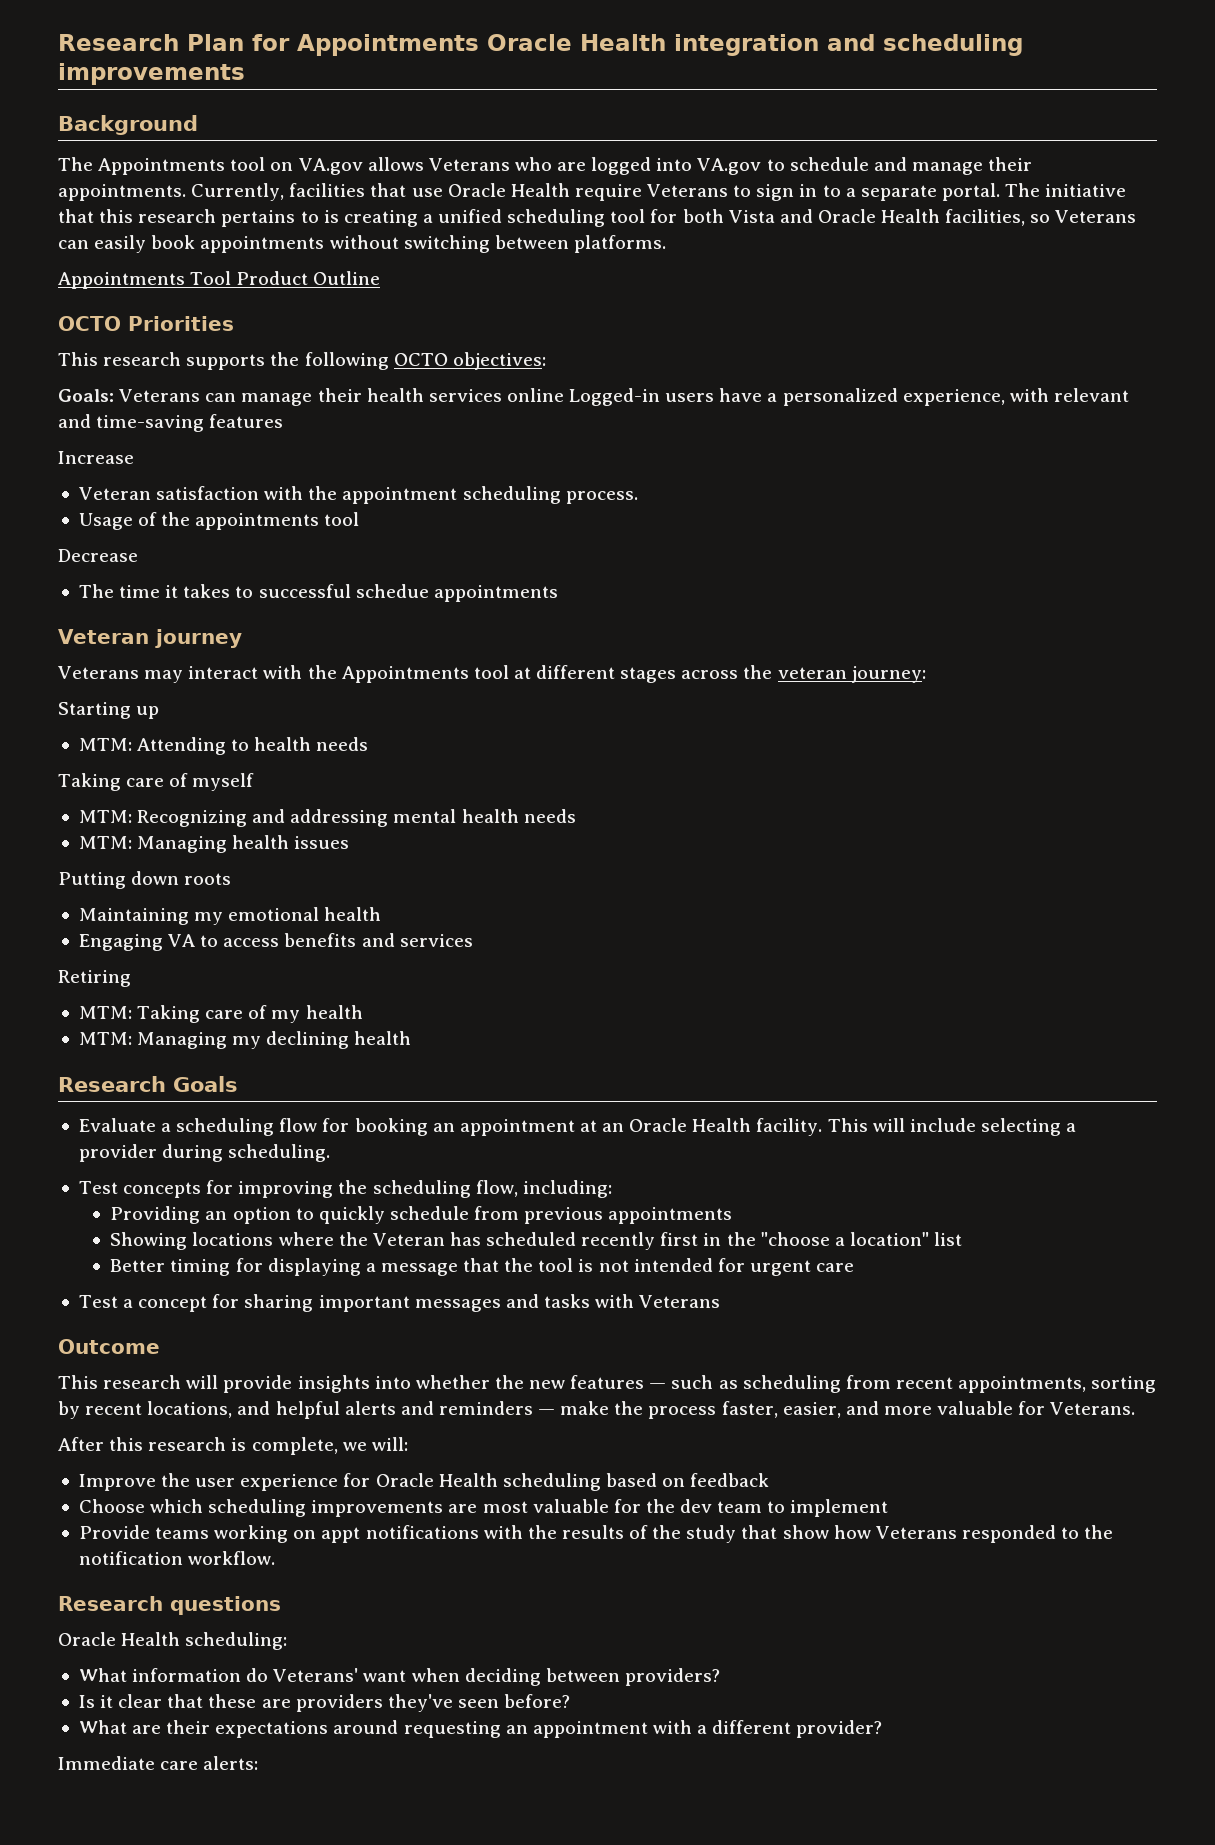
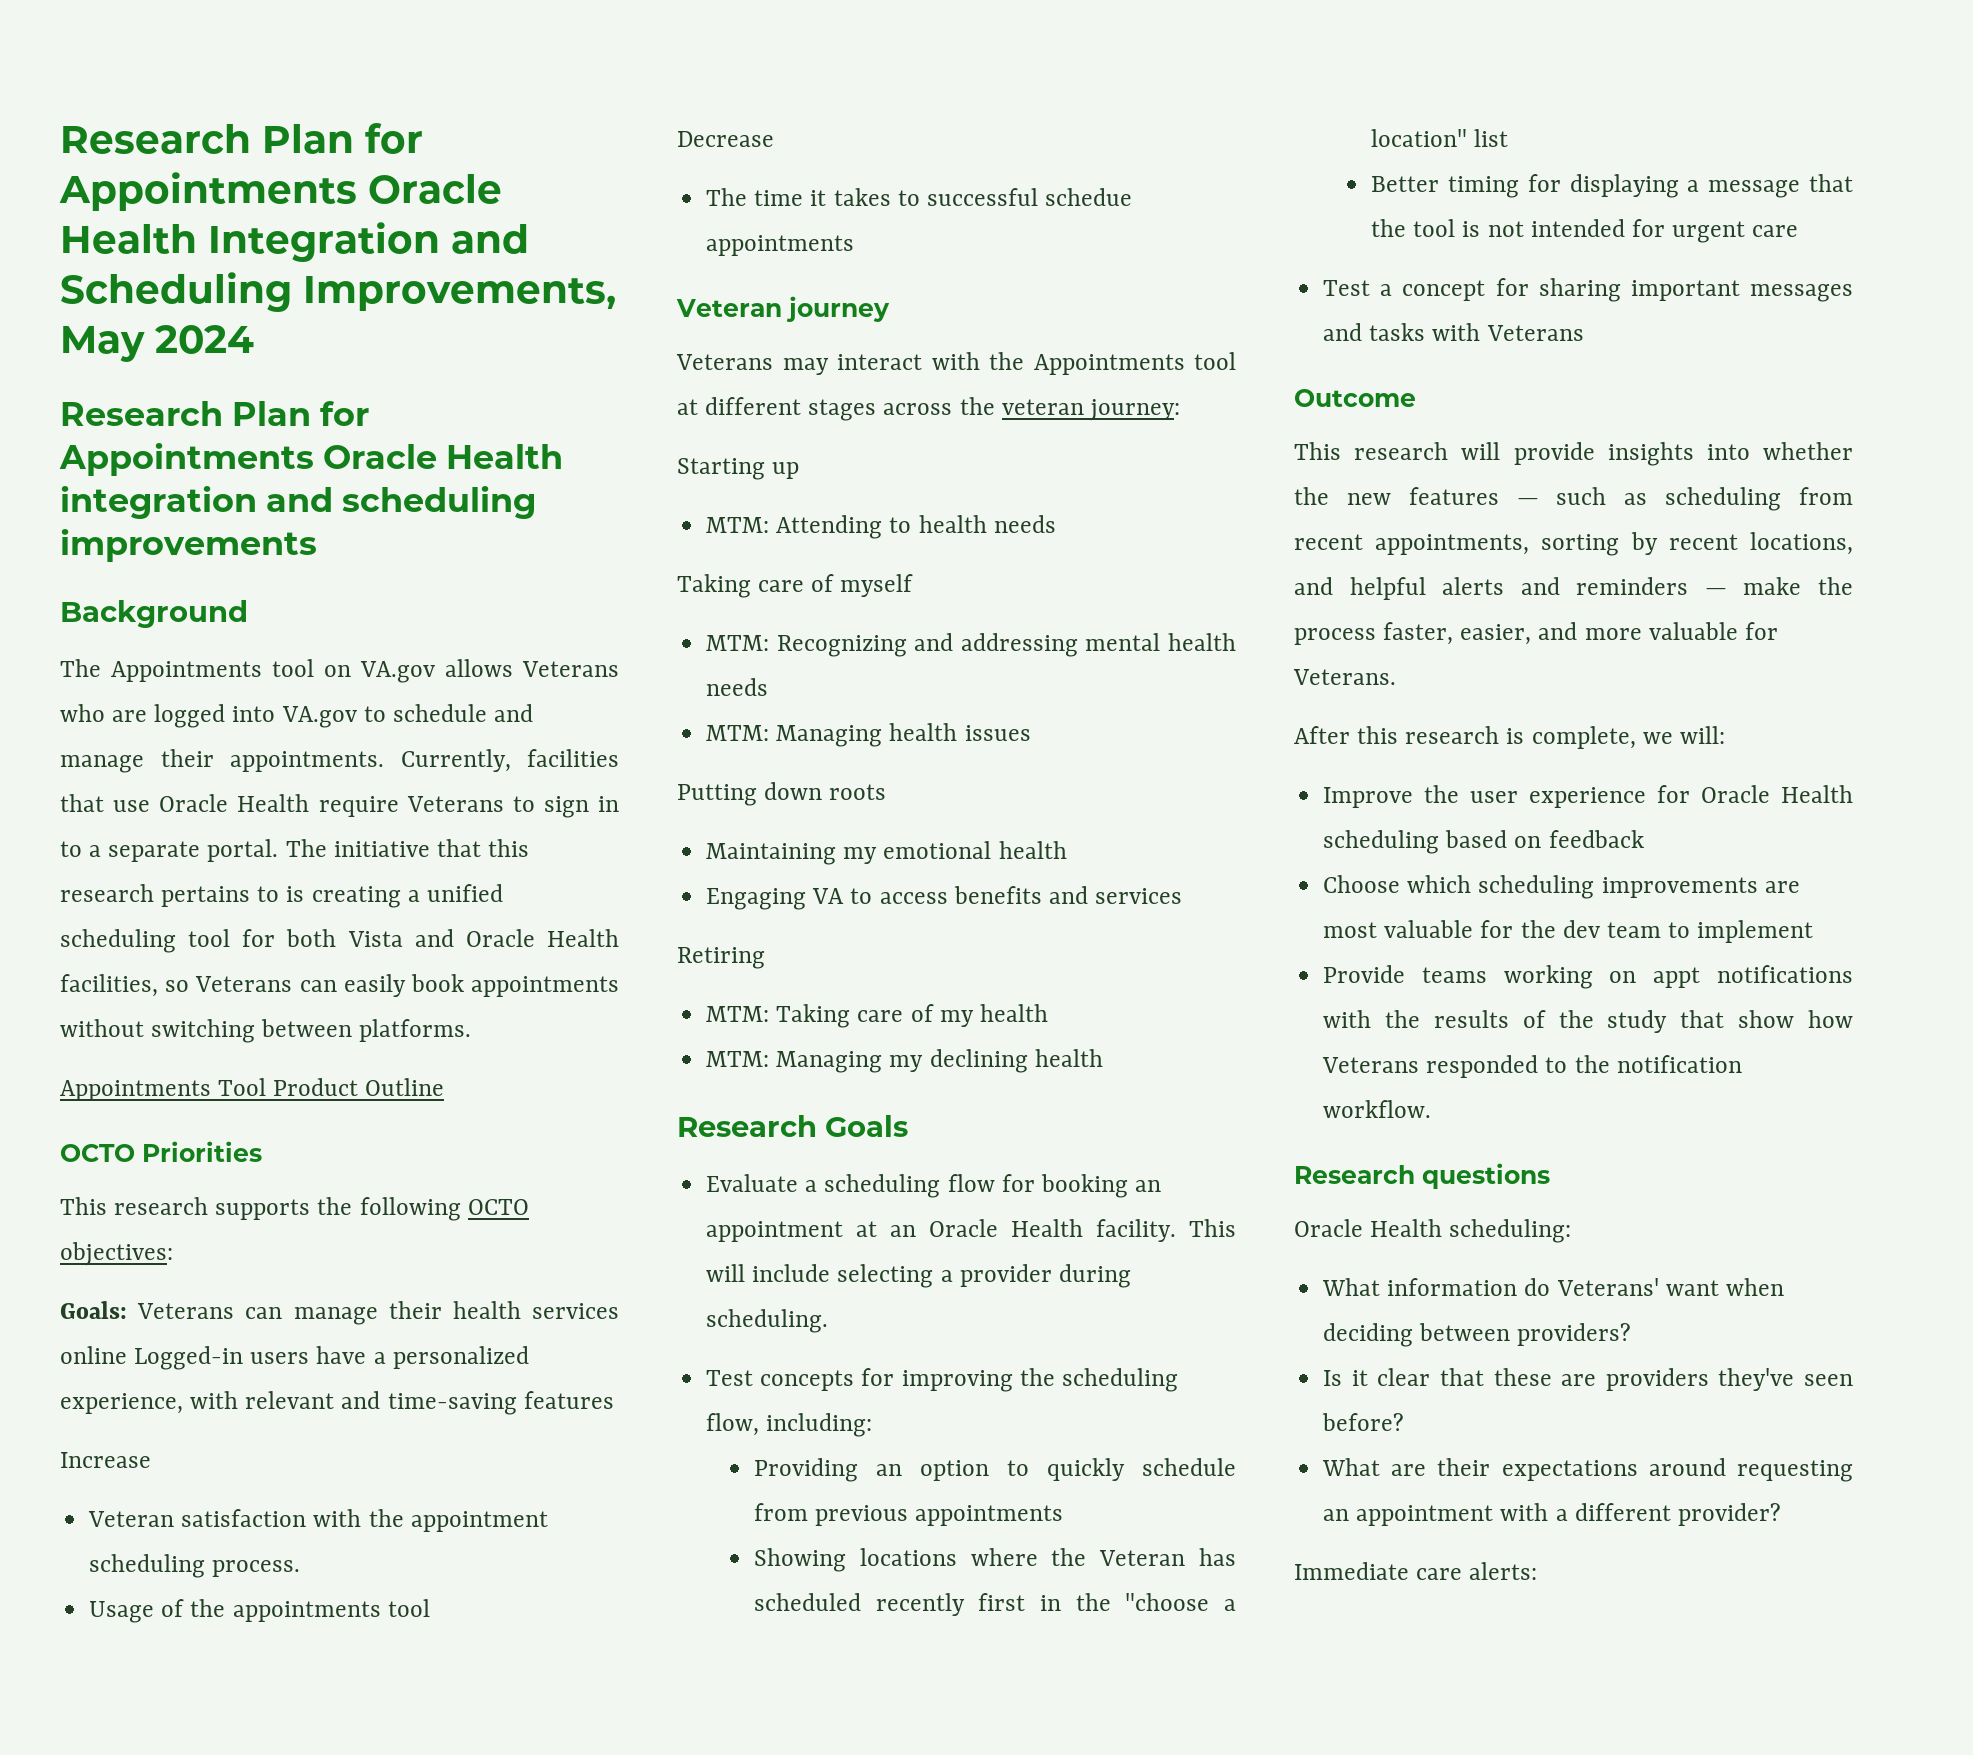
+ Research Plan for Appointments Oracle Health Integration and Scheduling Improvements, May 2024

